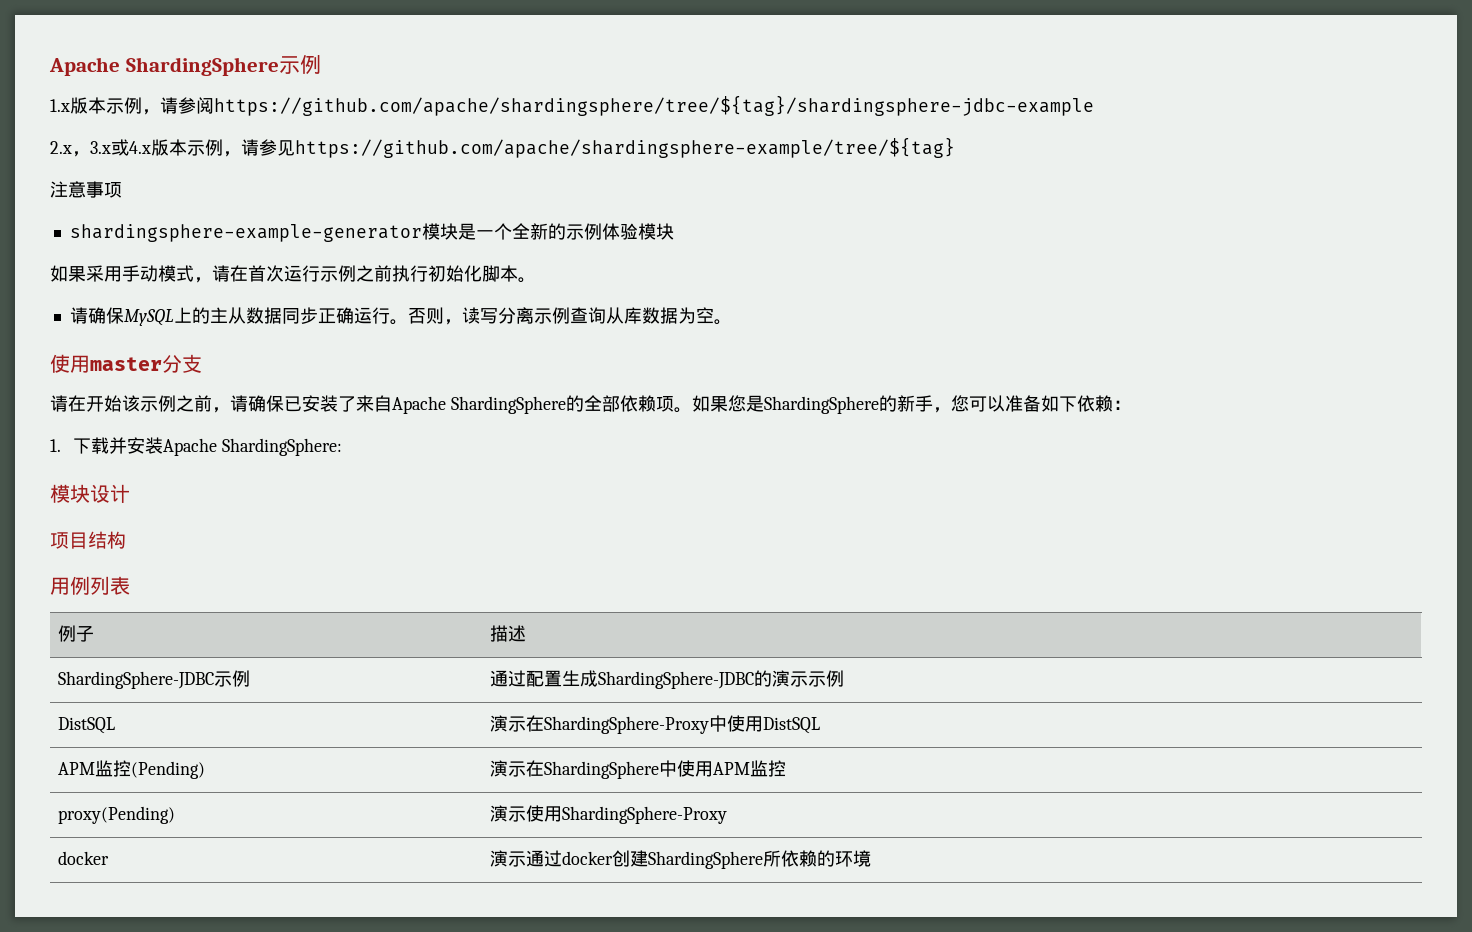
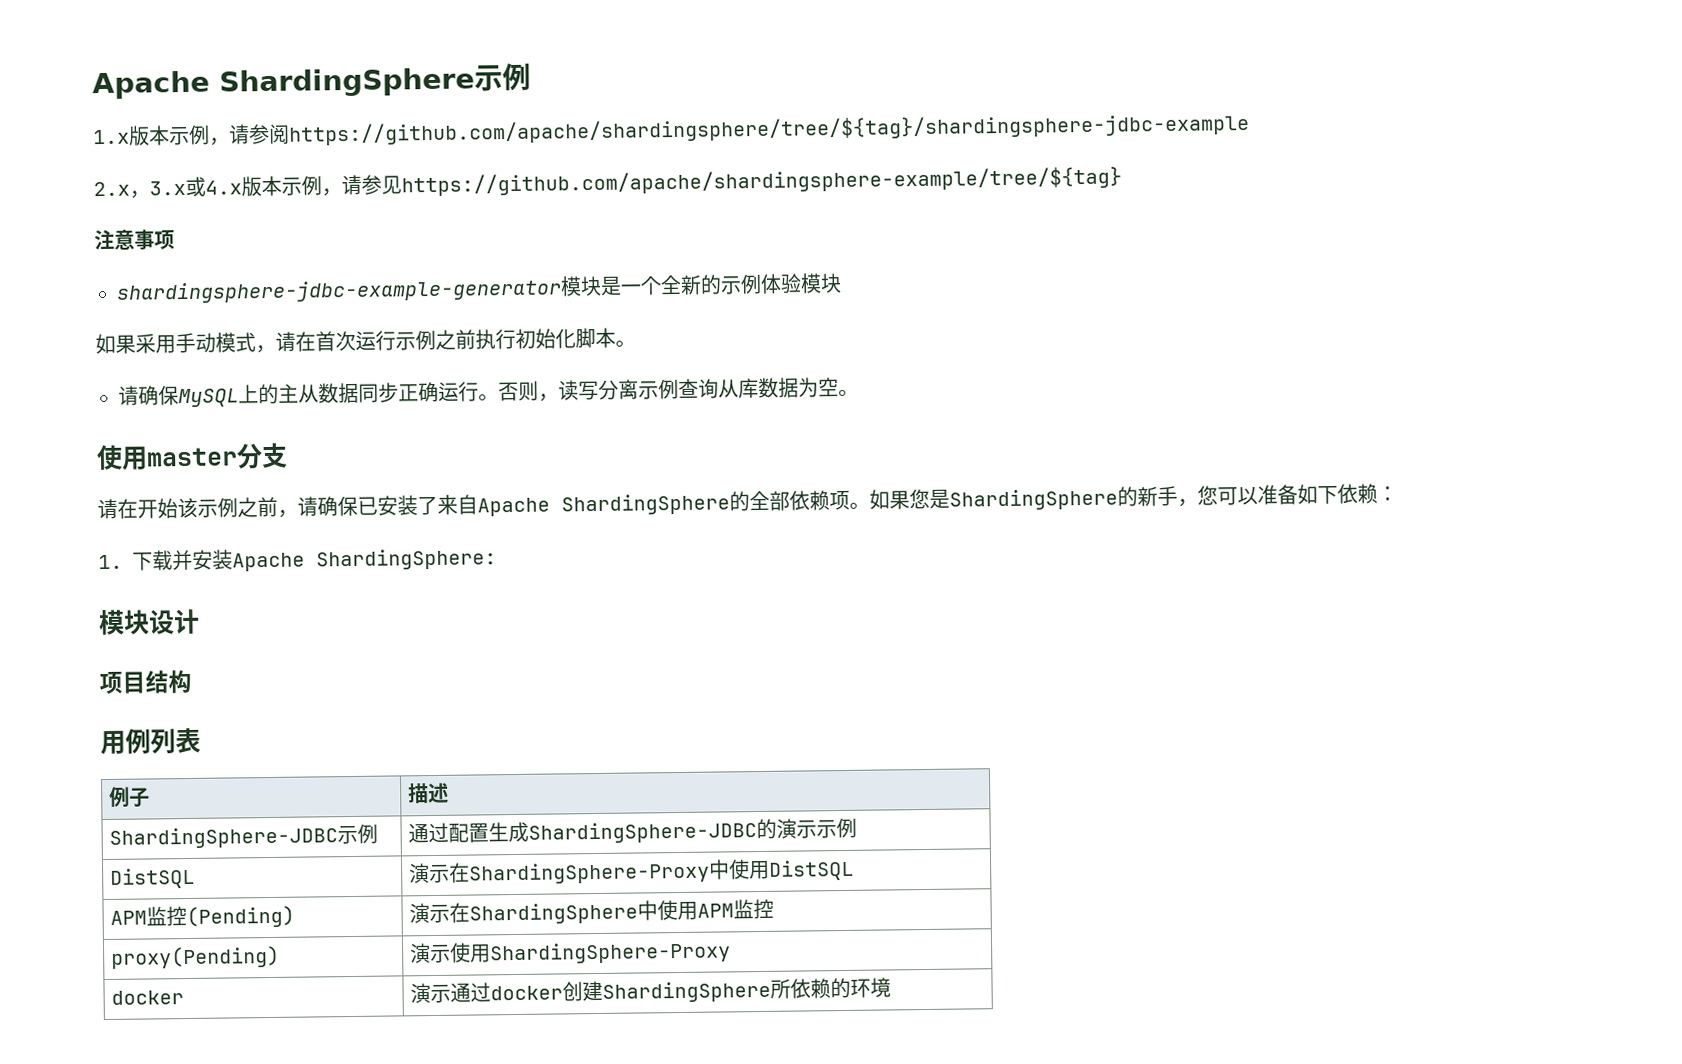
- shardingsphere-example-generator模块是一个全新的示例体验模块
+ shardingsphere-jdbc-example-generator模块是一个全新的示例体验模块

